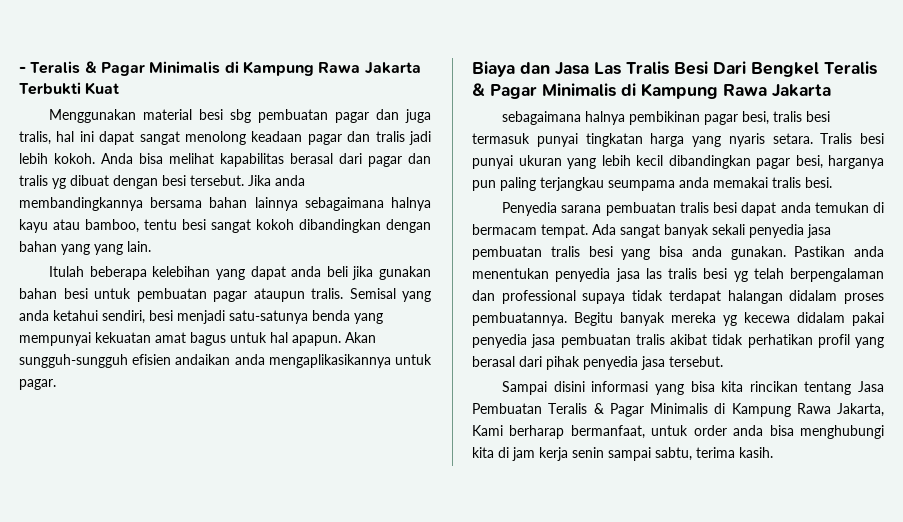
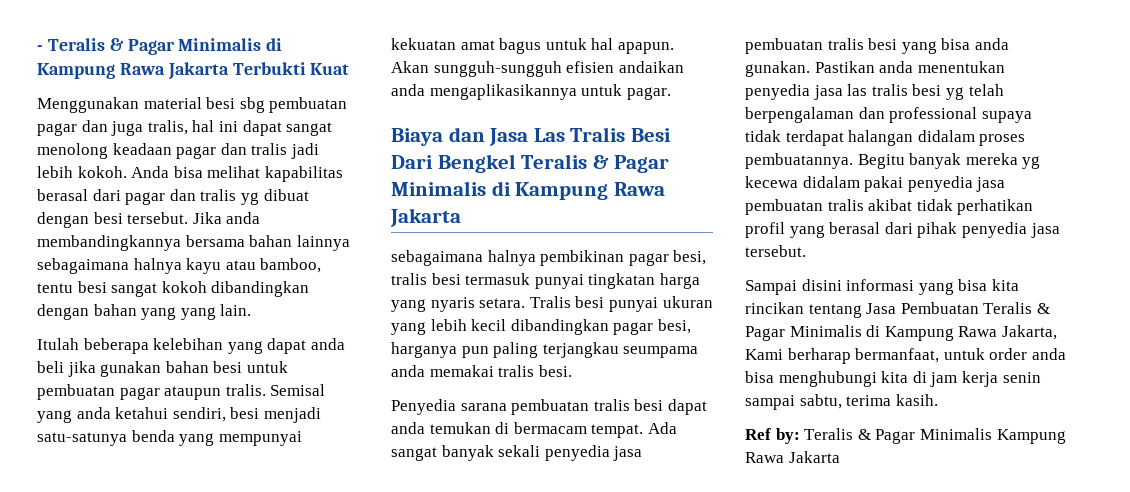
+ Ref by: Teralis & Pagar Minimalis Kampung Rawa Jakarta

